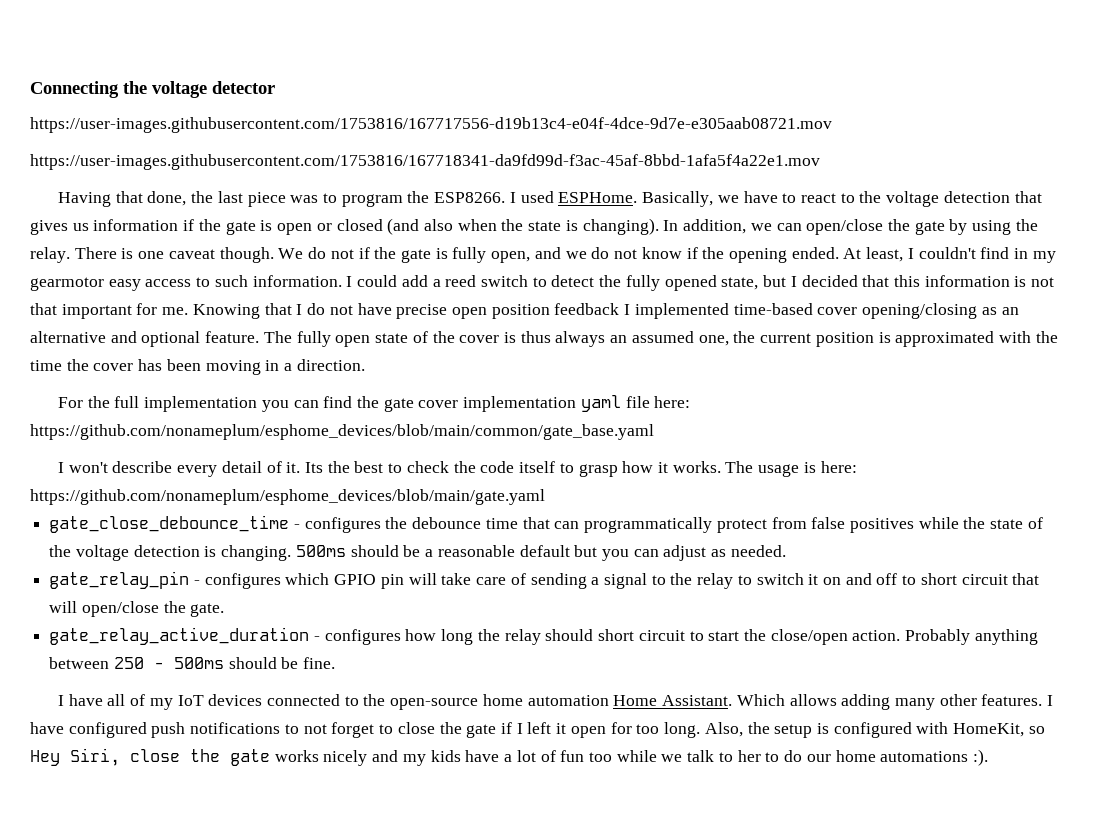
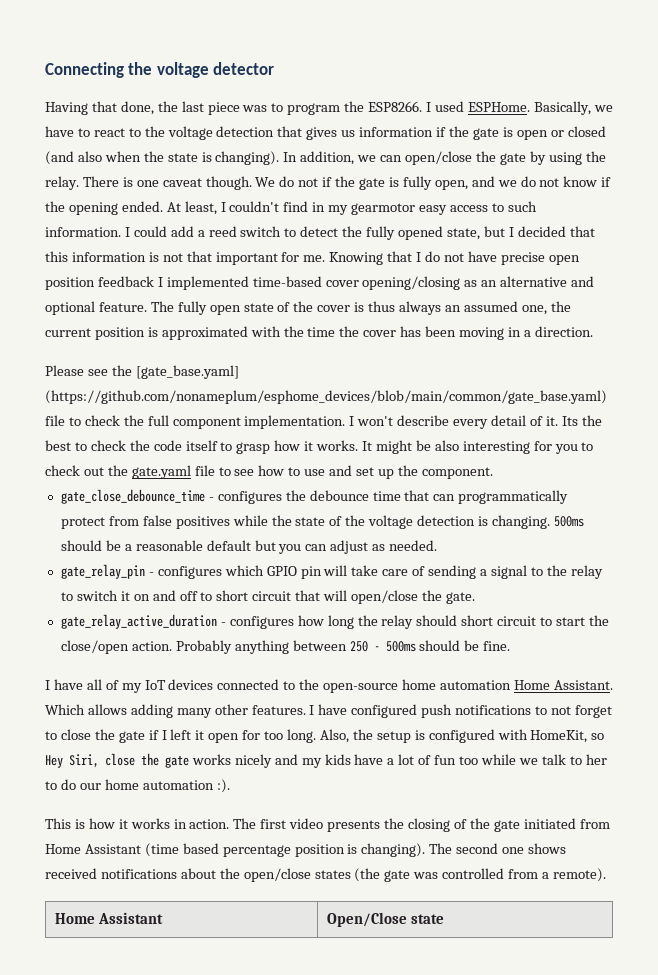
- https://user-images.githubusercontent.com/1753816/167717556-d19b13c4-e04f-4dce-9d7e-e305aab08721.mov
- https://user-images.githubusercontent.com/1753816/167718341-da9fd99d-f3ac-45af-8bbd-1afa5f4a22e1.mov
- For the full implementation you can find the gate cover implementation yaml file here: https://github.com/nonameplum/esphome_devices/blob/main/common/gate_base.yaml
- I won't describe every detail of it.
+ Please see the [gate_base.yaml] (https://github.com/nonameplum/esphome_devices/blob/main/common/gate_base.yaml) file to check the full component implementation. I won't describe every detail of it.
- The usage is here: https://github.com/nonameplum/esphome_devices/blob/main/gate.yaml
+ It might be also interesting for you to check out the gate.yaml file to see how to use and set up the component.
- Also, the setup is configured with HomeKit, so Hey Siri, close the gate works nicely and my kids have a lot of fun too while we talk to her to do our home automations :).
+ Also, the setup is configured with HomeKit, so Hey Siri, close the gate works nicely and my kids have a lot of fun too while we talk to her to do our home automation :).
+ This is how it works in action. The first video presents the closing of the gate initiated from Home Assistant (time based percentage position is changing). The second one shows received notifications about the open/close states (the gate was controlled from a remote).
+ Home Assistant | Open/Close state

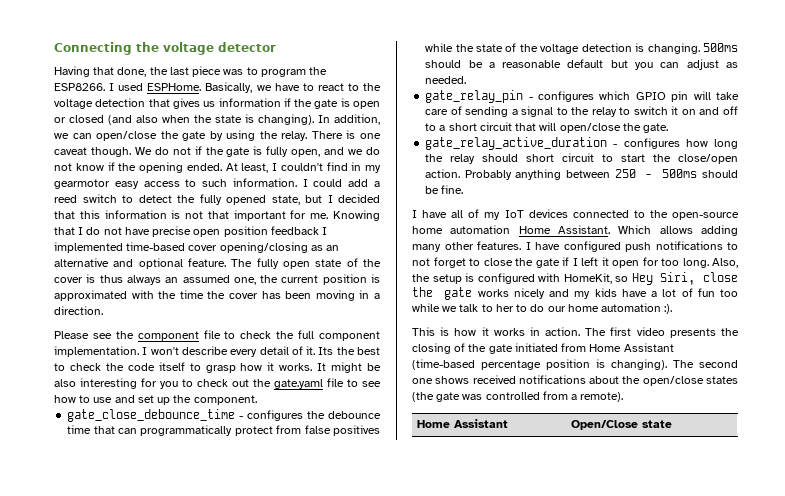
- Please see the [gate_base.yaml] (https://github.com/nonameplum/esphome_devices/blob/main/common/gate_base.yaml) file to check the full component implementation.
+ Please see the component file to check the full component implementation.
- gate_relay_pin - configures which GPIO pin will take care of sending a signal to the relay to switch it on and off to short circuit that will open/close the gate.
+ gate_relay_pin - configures which GPIO pin will take care of sending a signal to the relay to switch it on and off to a short circuit that will open/close the gate.
- The first video presents the closing of the gate initiated from Home Assistant (time based percentage position is changing).
+ The first video presents the closing of the gate initiated from Home Assistant (time-based percentage position is changing).

